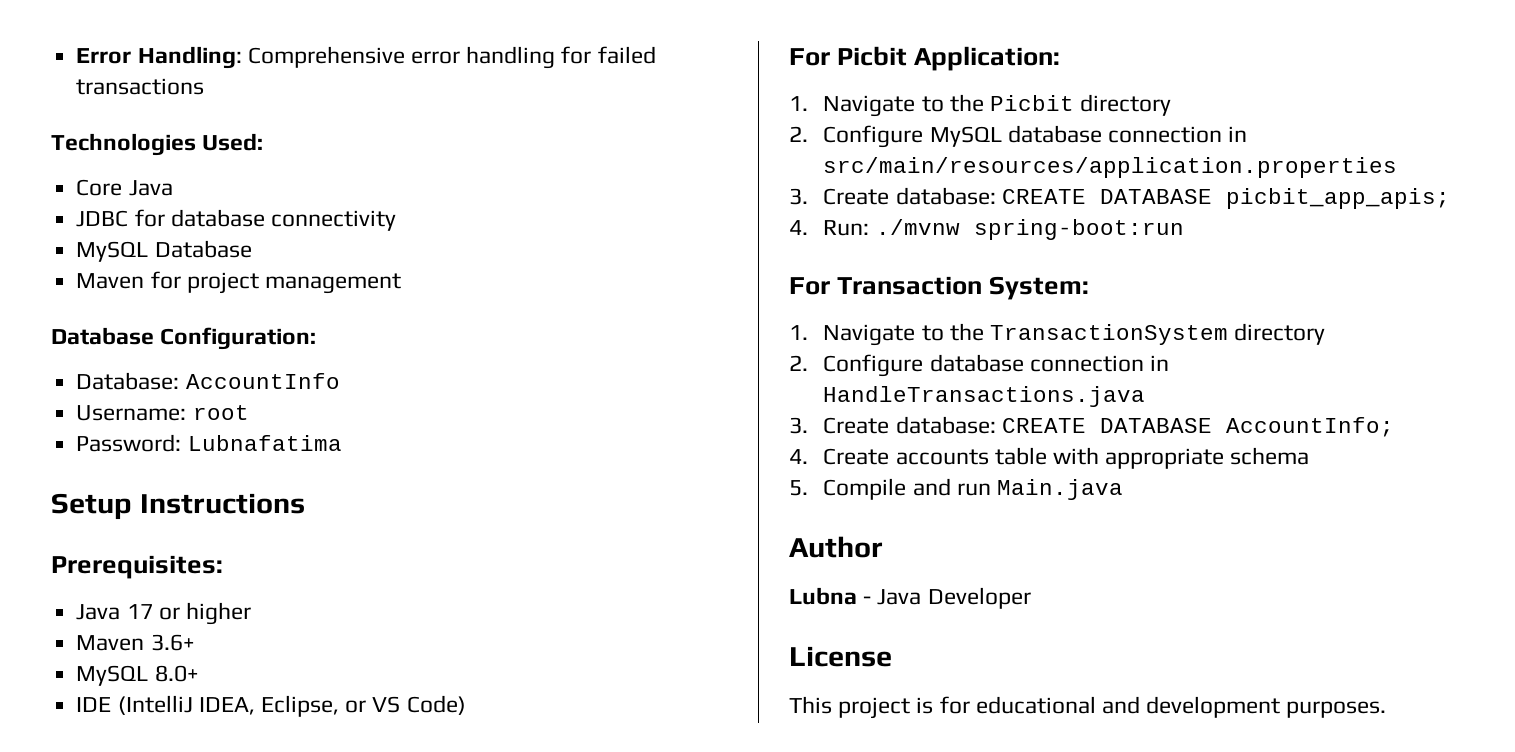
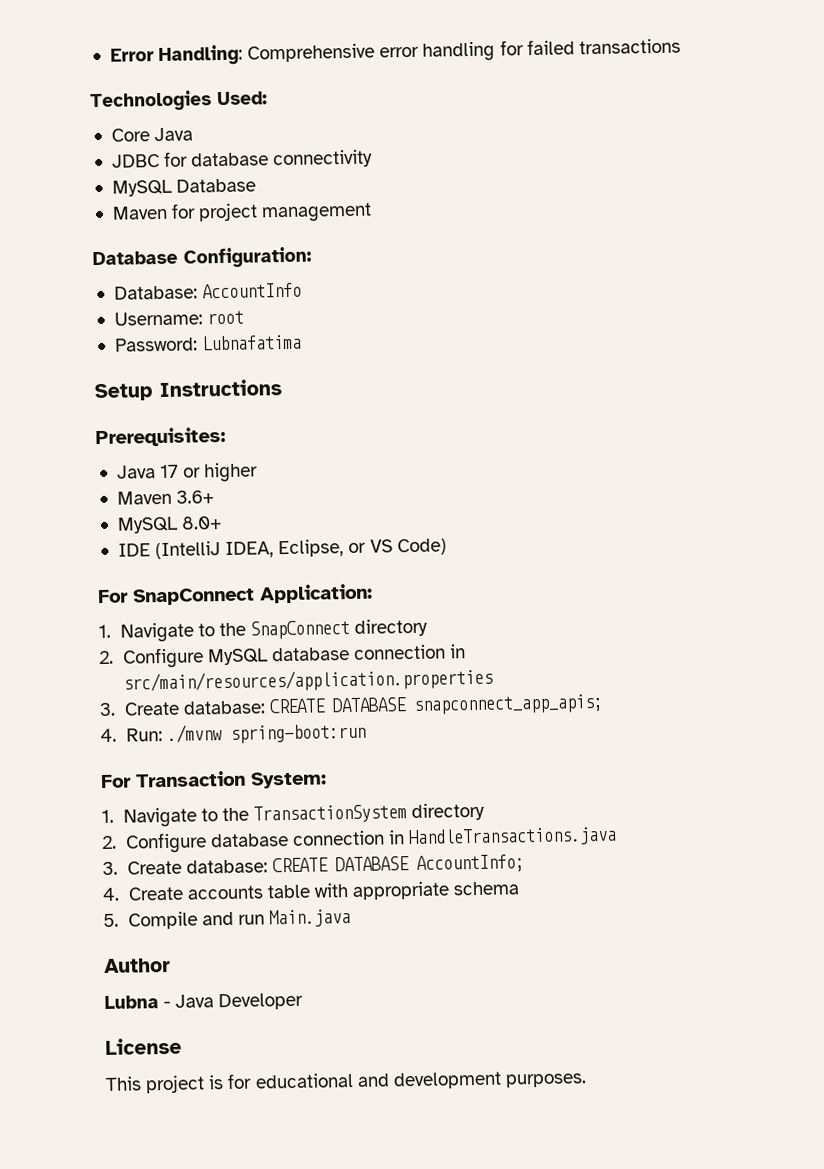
- For Picbit Application:
+ For SnapConnect Application:
- 1. Navigate to the Picbit directory
+ 1. Navigate to the SnapConnect directory
- 3. Create database: CREATE DATABASE picbit_app_apis;
+ 3. Create database: CREATE DATABASE snapconnect_app_apis;

